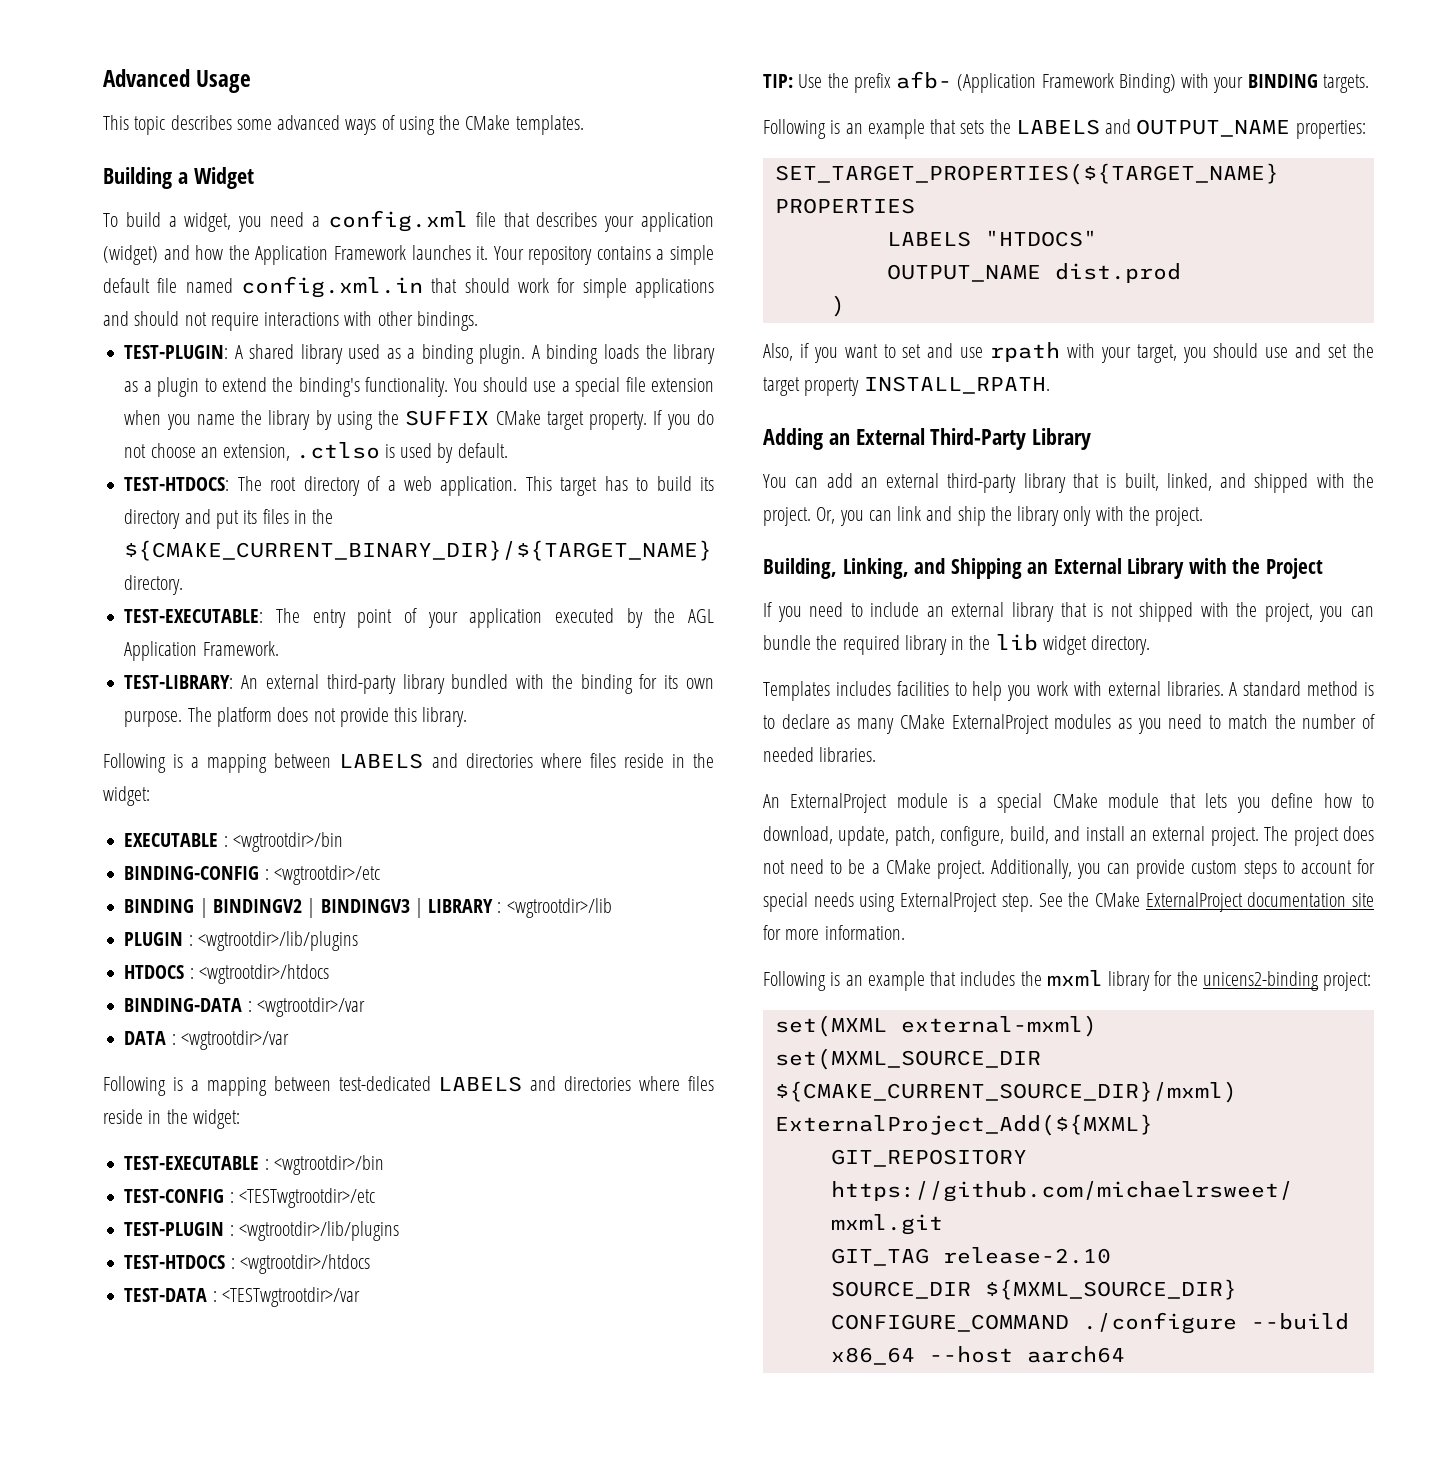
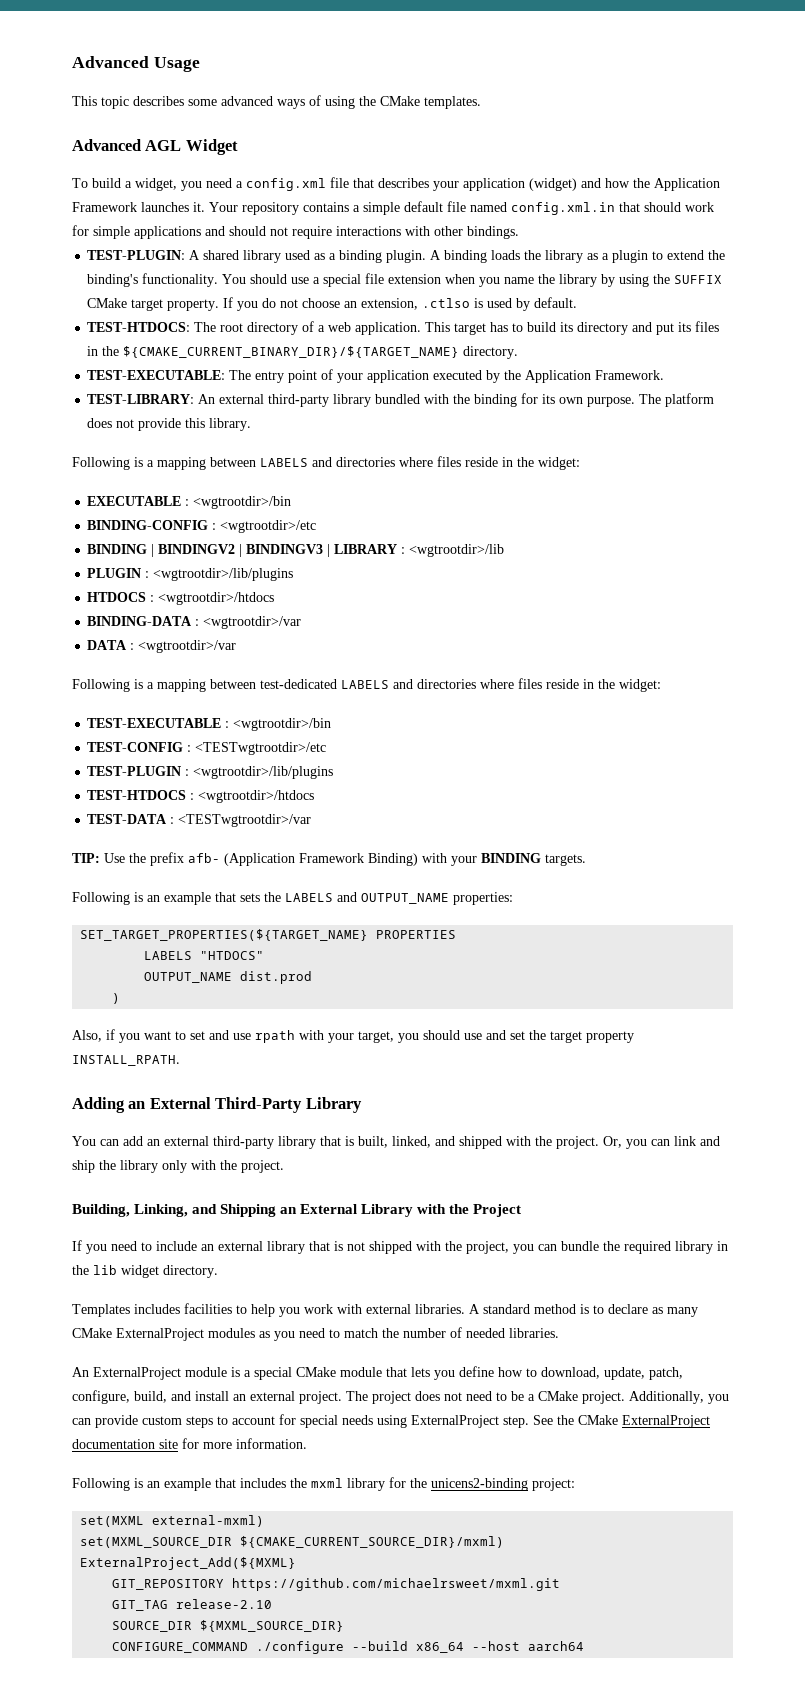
- Building a Widget
+ Advanced AGL Widget
- TEST-EXECUTABLE: The entry point of your application executed by the AGL Application Framework.
+ TEST-EXECUTABLE: The entry point of your application executed by the Application Framework.

